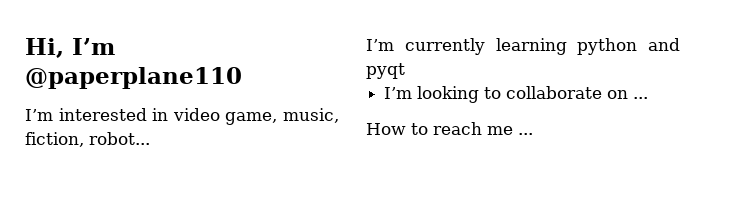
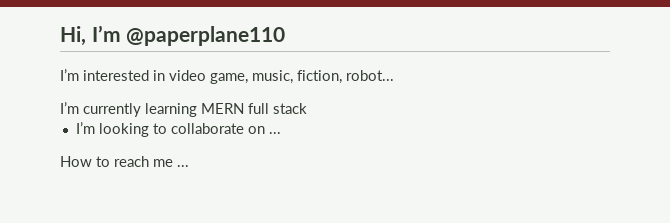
- I’m currently learning python and pyqt
+ I’m currently learning MERN full stack

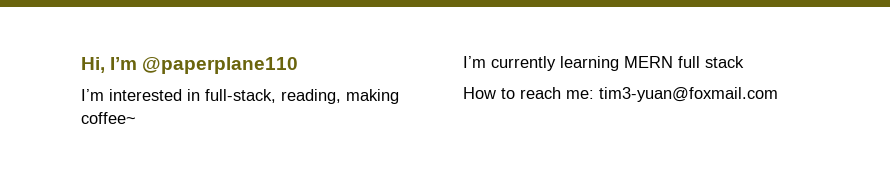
- I’m interested in video game, music, fiction, robot...
+ I’m interested in full-stack, reading, making coffee~
- I’m looking to collaborate on ...
- How to reach me ...
+ How to reach me: tim3-yuan@foxmail.com

